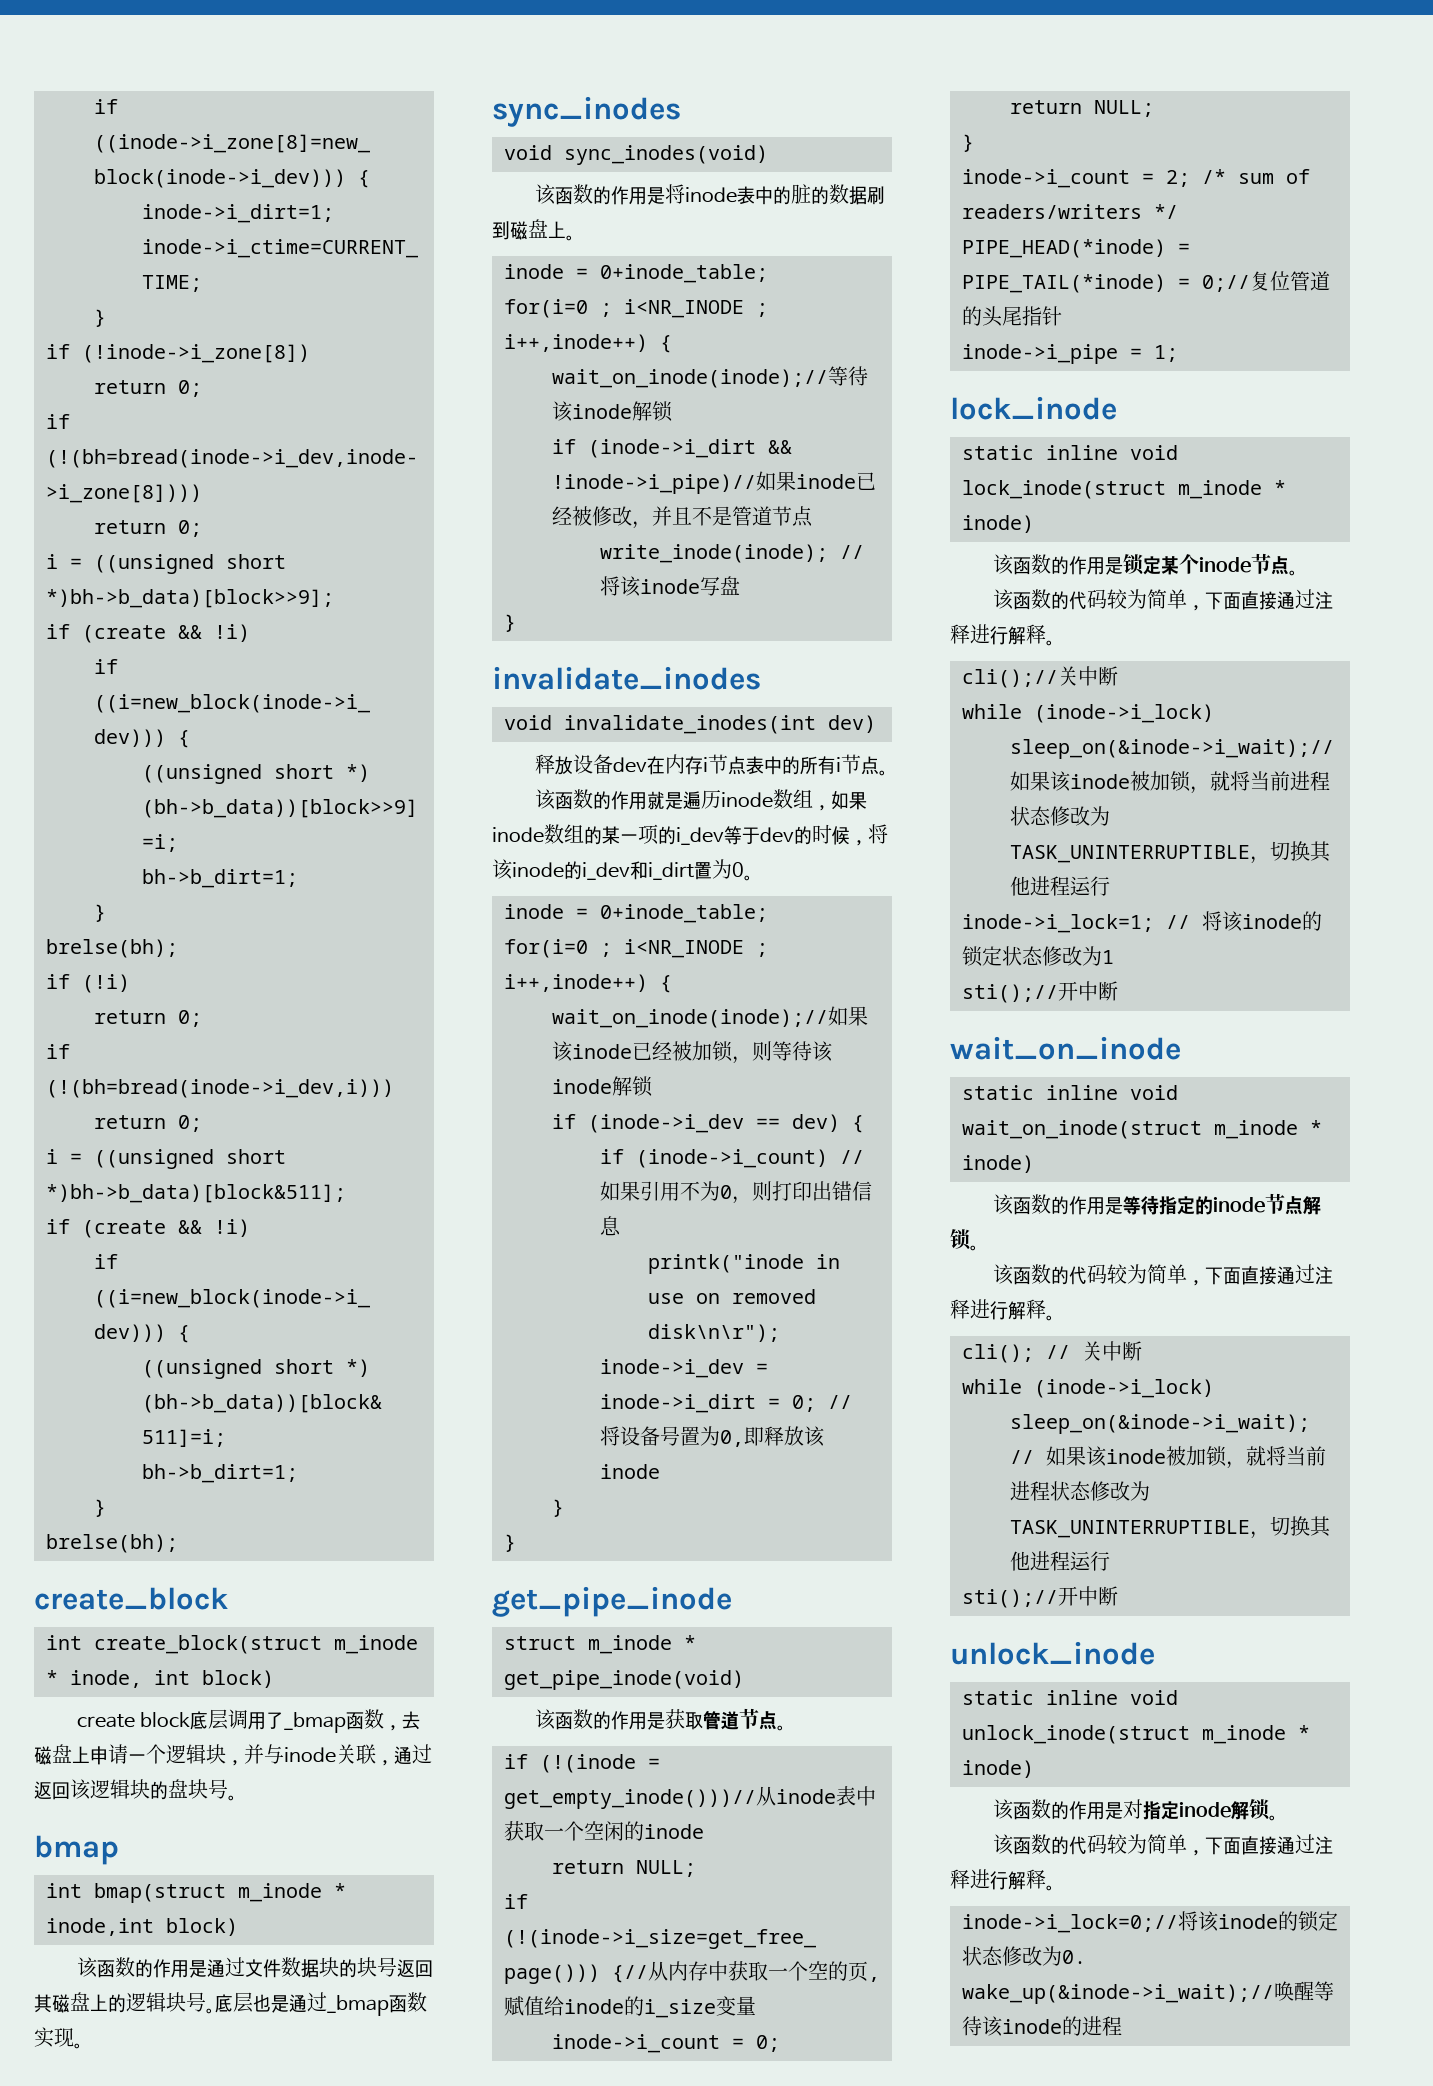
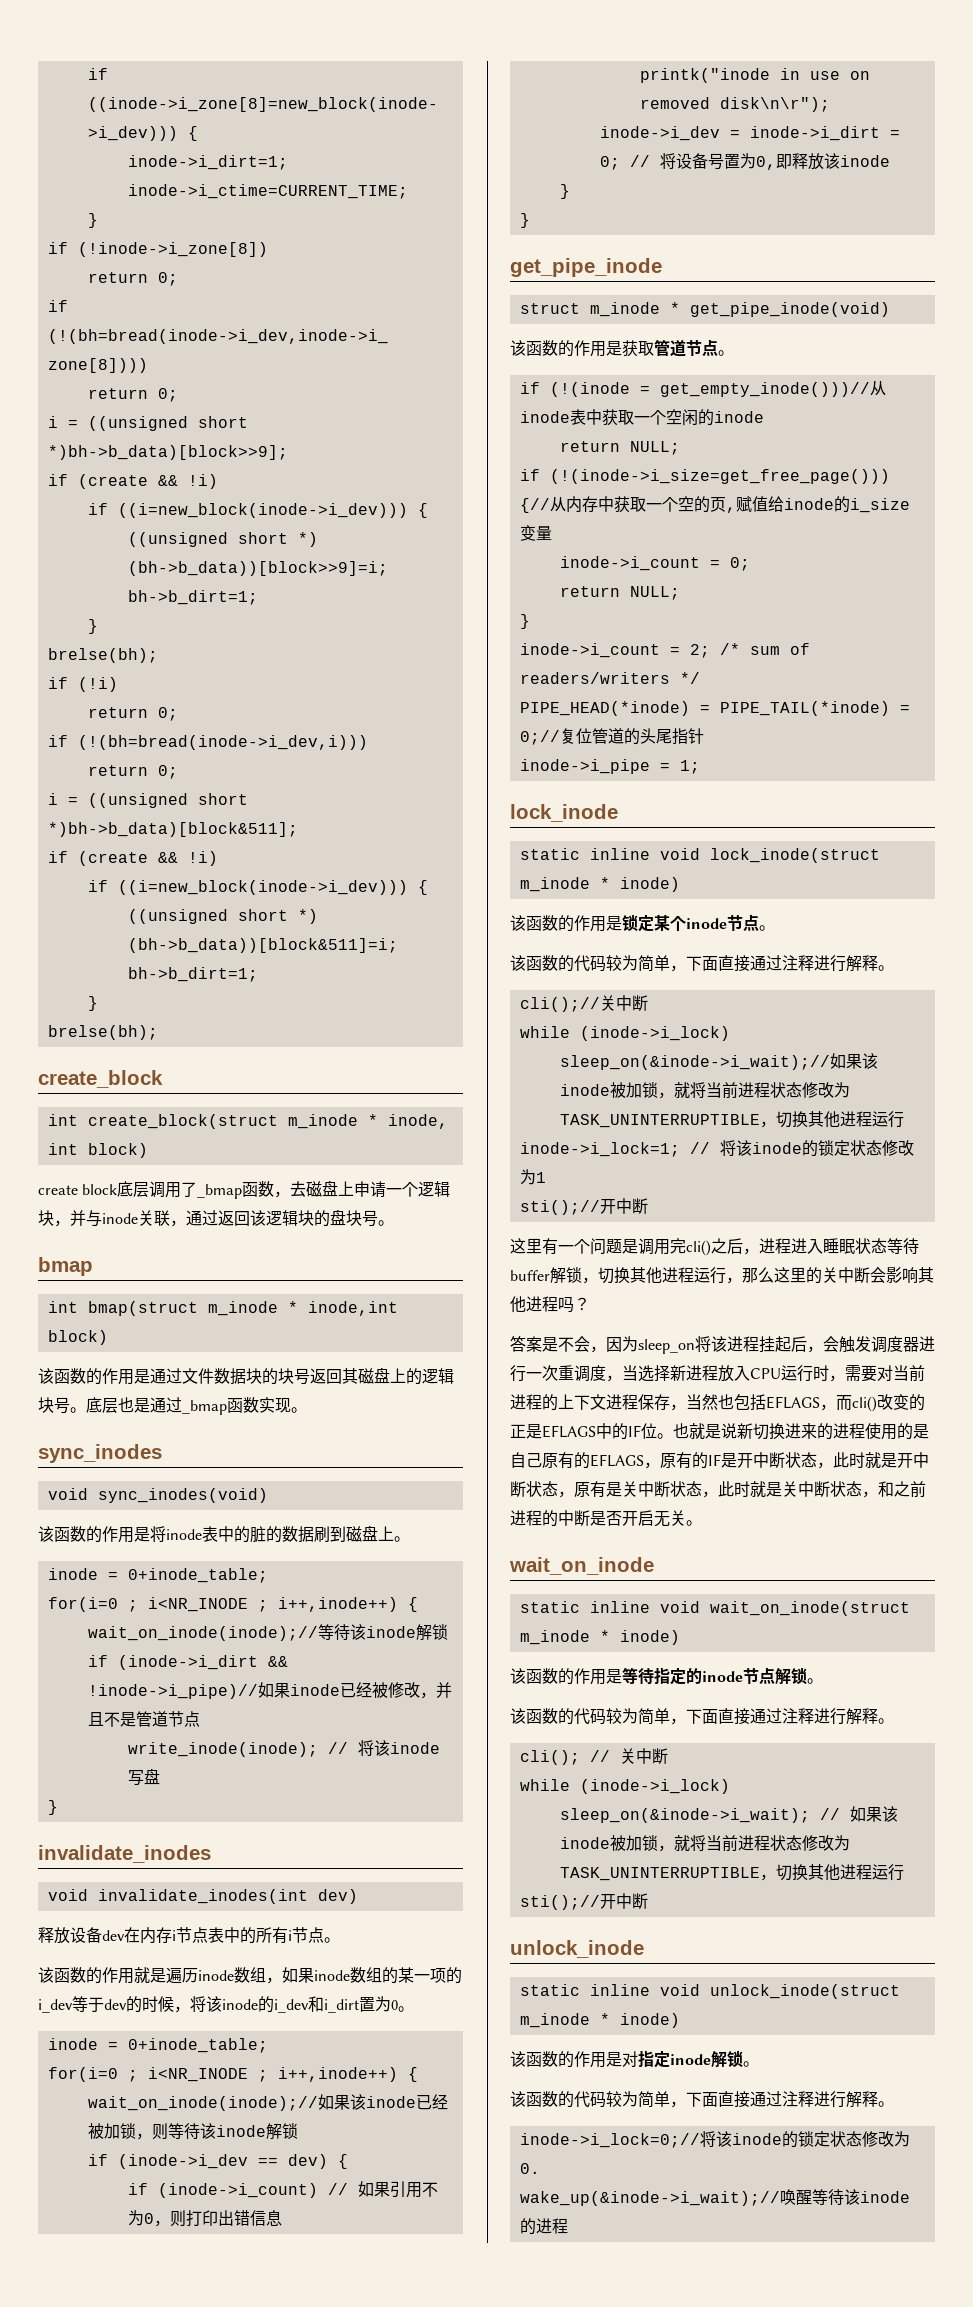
+ 这里有一个问题是调用完cli()之后，进程进入睡眠状态等待buffer解锁，切换其他进程运行，那么这里的关中断会影响其他进程吗？
+ 答案是不会，因为sleep_on将该进程挂起后，会触发调度器进行一次重调度，当选择新进程放入CPU运行时，需要对当前进程的上下文进程保存，当然也包括EFLAGS，而cli()改变的正是EFLAGS中的IF位。也就是说新切换进来的进程使用的是自己原有的EFLAGS，原有的IF是开中断状态，此时就是开中断状态，原有是关中断状态，此时就是关中断状态，和之前进程的中断是否开启无关。

